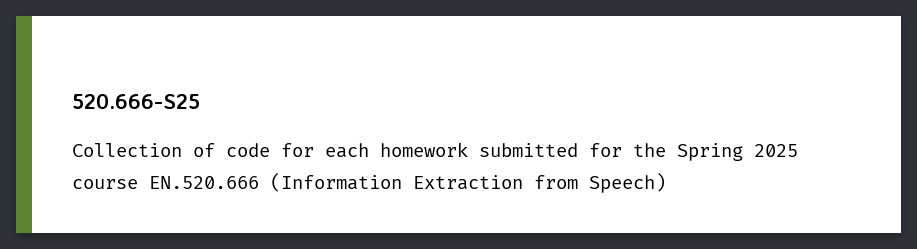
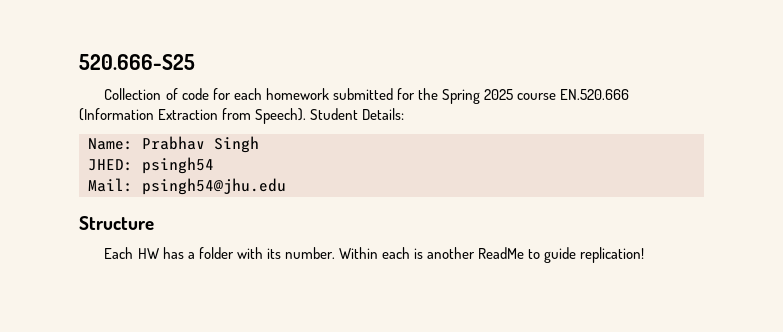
- Collection of code for each homework submitted for the Spring 2025 course EN.520.666 (Information Extraction from Speech)
+ Collection of code for each homework submitted for the Spring 2025 course EN.520.666 (Information Extraction from Speech). Student Details:
+ Name: Prabhav Singh
+ JHED: psingh54
+ Mail: psingh54@jhu.edu
+ Structure
+ Each HW has a folder with its number. Within each is another ReadMe to guide replication!

